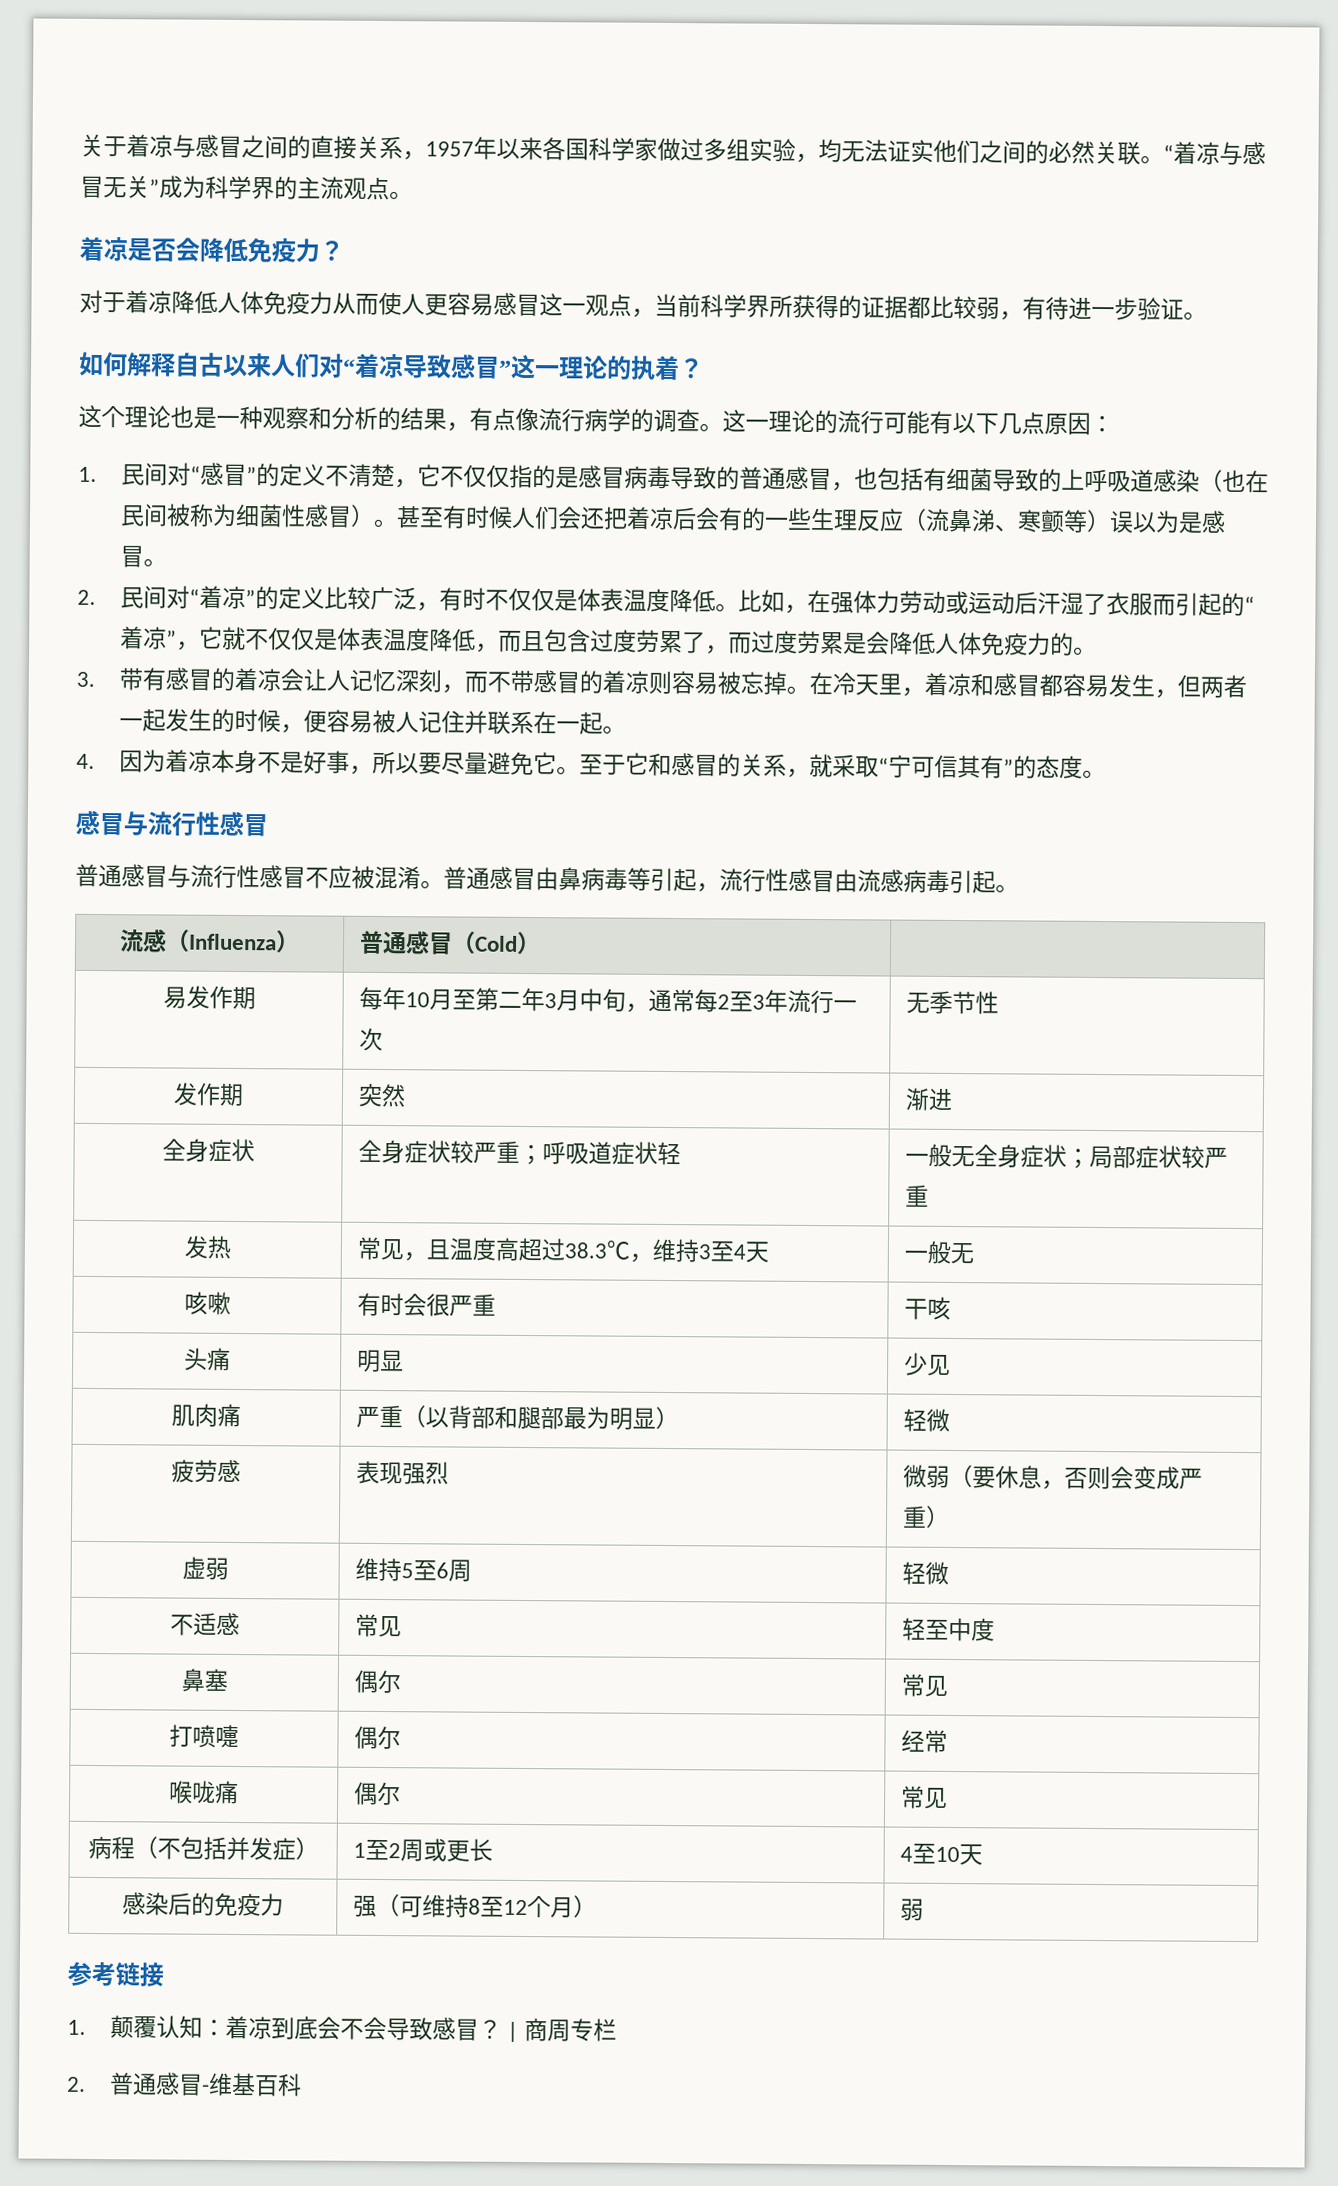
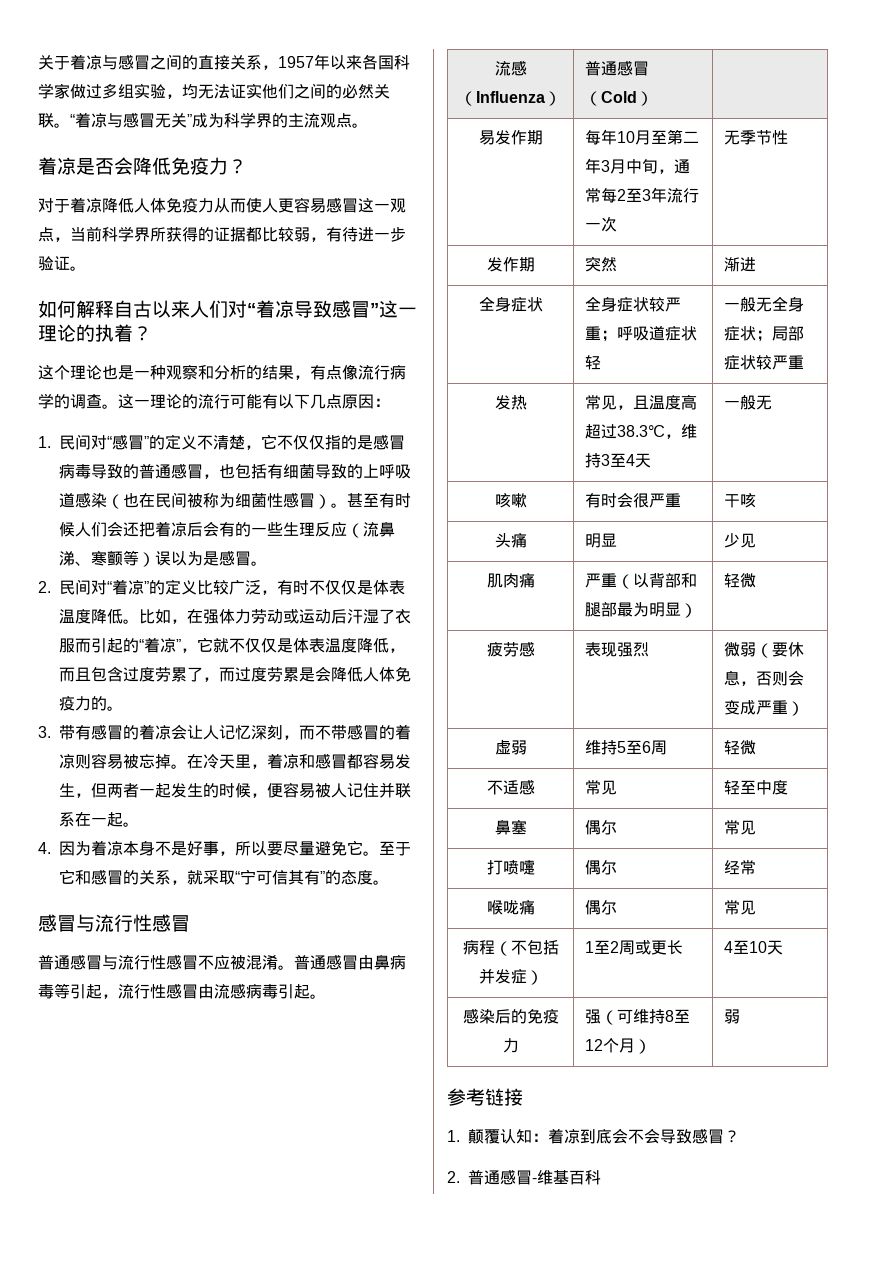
- | 商周专栏

